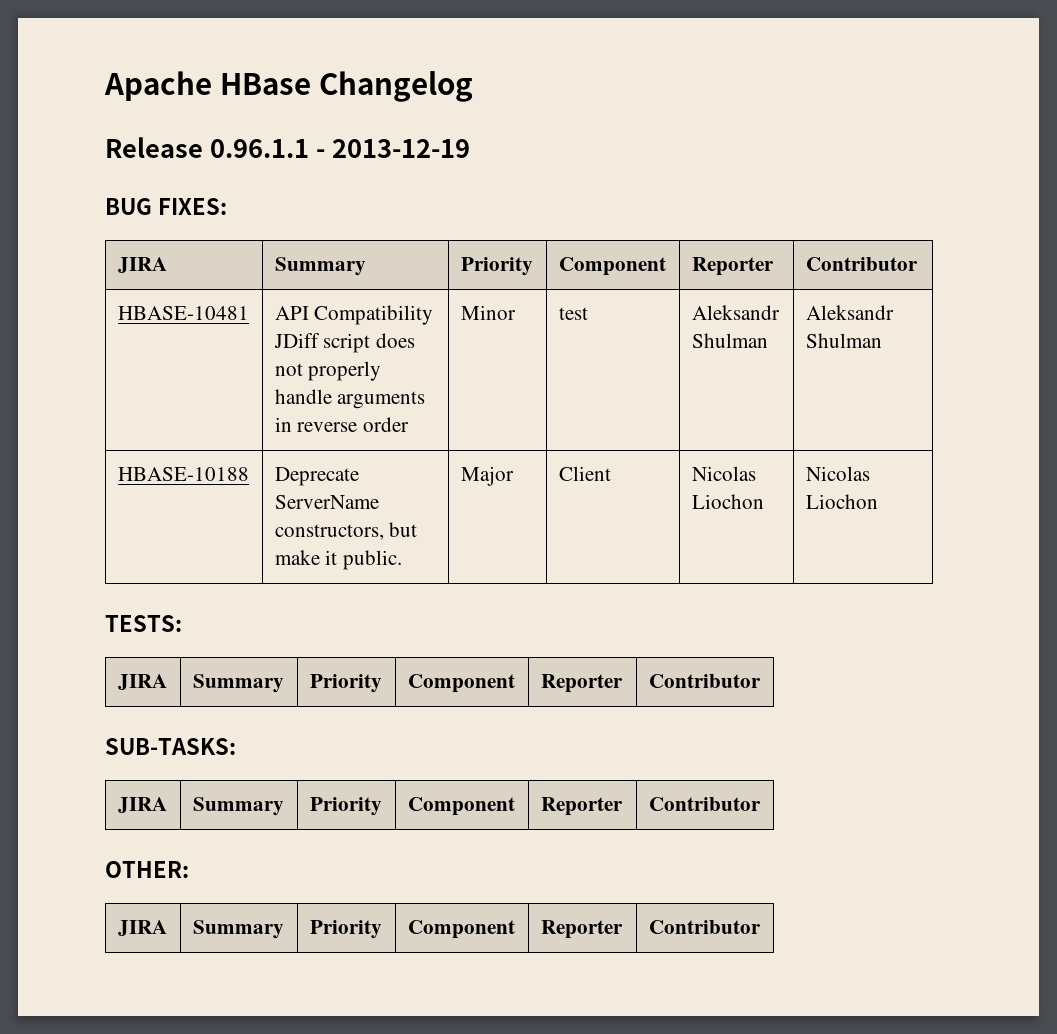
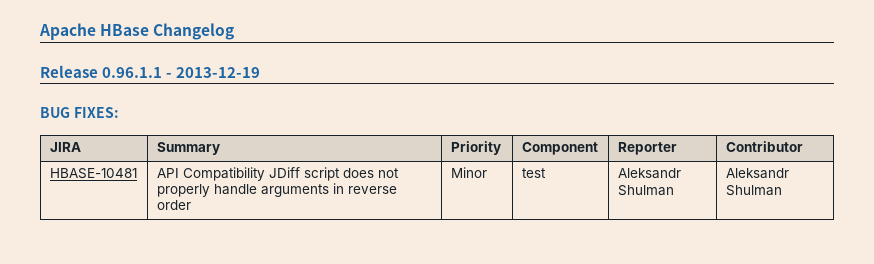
- HBASE-10188 | Deprecate ServerName constructors, but make it public. | Major | Client | Nicolas Liochon | Nicolas Liochon
- TESTS:
- JIRA | Summary | Priority | Component | Reporter | Contributor
- SUB-TASKS:
- JIRA | Summary | Priority | Component | Reporter | Contributor
- OTHER:
- JIRA | Summary | Priority | Component | Reporter | Contributor

